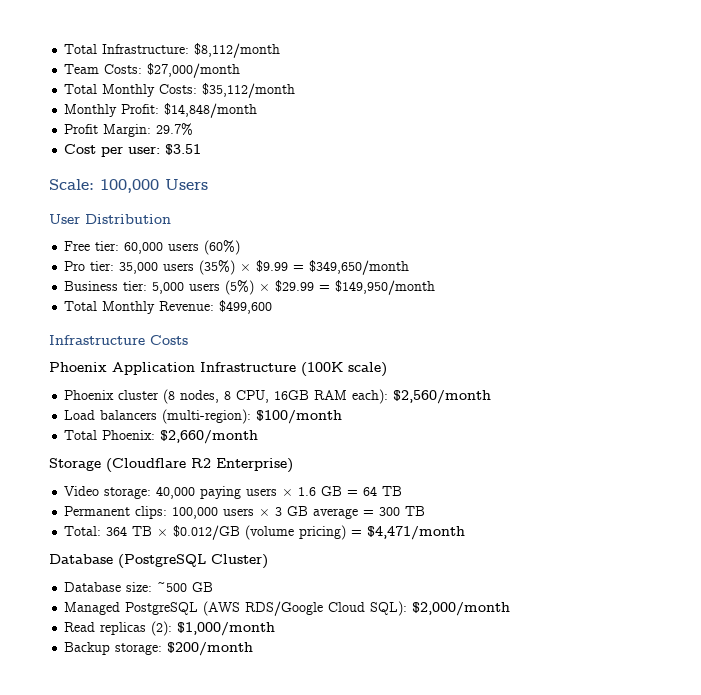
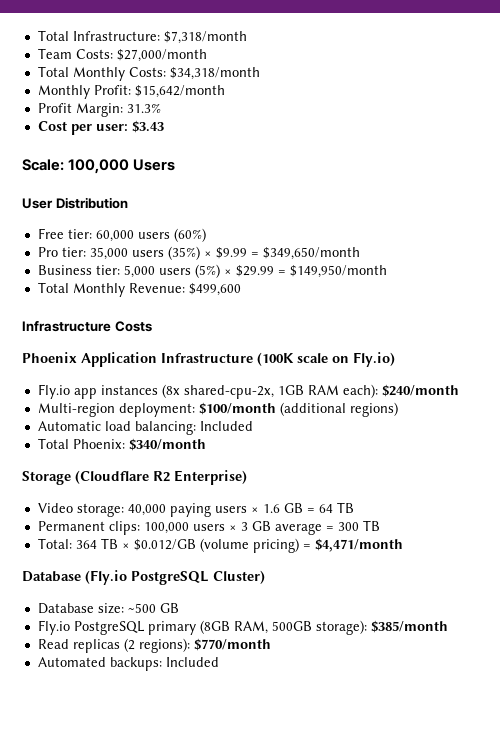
- Total Infrastructure: $8,112/month
+ Total Infrastructure: $7,318/month
- Total Monthly Costs: $35,112/month
+ Total Monthly Costs: $34,318/month
- Monthly Profit: $14,848/month
+ Monthly Profit: $15,642/month
- Profit Margin: 29.7%
+ Profit Margin: 31.3%
- Cost per user: $3.51
+ Cost per user: $3.43
- Phoenix Application Infrastructure (100K scale)
- Phoenix cluster (8 nodes, 8 CPU, 16GB RAM each): $2,560/month
- Load balancers (multi-region): $100/month
+ Phoenix Application Infrastructure (100K scale on Fly.io)
+ Fly.io app instances (8x shared-cpu-2x, 1GB RAM each): $240/month
+ Multi-region deployment: $100/month (additional regions)
+ Automatic load balancing: Included
- Total Phoenix: $2,660/month
+ Total Phoenix: $340/month
- Database (PostgreSQL Cluster)
+ Database (Fly.io PostgreSQL Cluster)
- Managed PostgreSQL (AWS RDS/Google Cloud SQL): $2,000/month
- Read replicas (2): $1,000/month
- Backup storage: $200/month
+ Fly.io PostgreSQL primary (8GB RAM, 500GB storage): $385/month
+ Read replicas (2 regions): $770/month
+ Automated backups: Included

